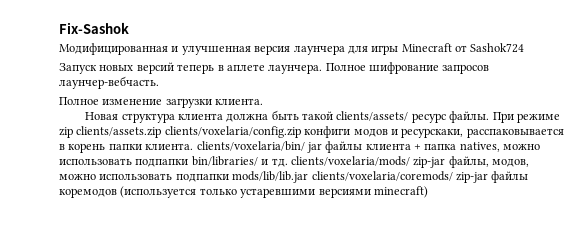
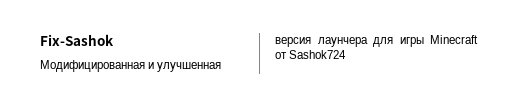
- Запуск новых версий теперь в аплете лаунчера. Полное шифрование запросов лаунчер-вебчасть.
- Полное изменение загрузки клиента.
- Новая структура клиента должна быть такой clients/assets/ ресурс файлы. При режиме zip clients/assets.zip clients/voxelaria/config.zip конфиги модов и ресурскаки, расспаковывается в корень папки клиента. clients/voxelaria/bin/ jar файлы клиента + папка natives, можно использовать подпапки bin/libraries/ и тд. clients/voxelaria/mods/ zip-jar файлы, модов, можно использовать подпапки mods/lib/lib.jar clients/voxelaria/coremods/ zip-jar файлы коремодов (используется только устаревшими версиями minecraft)

